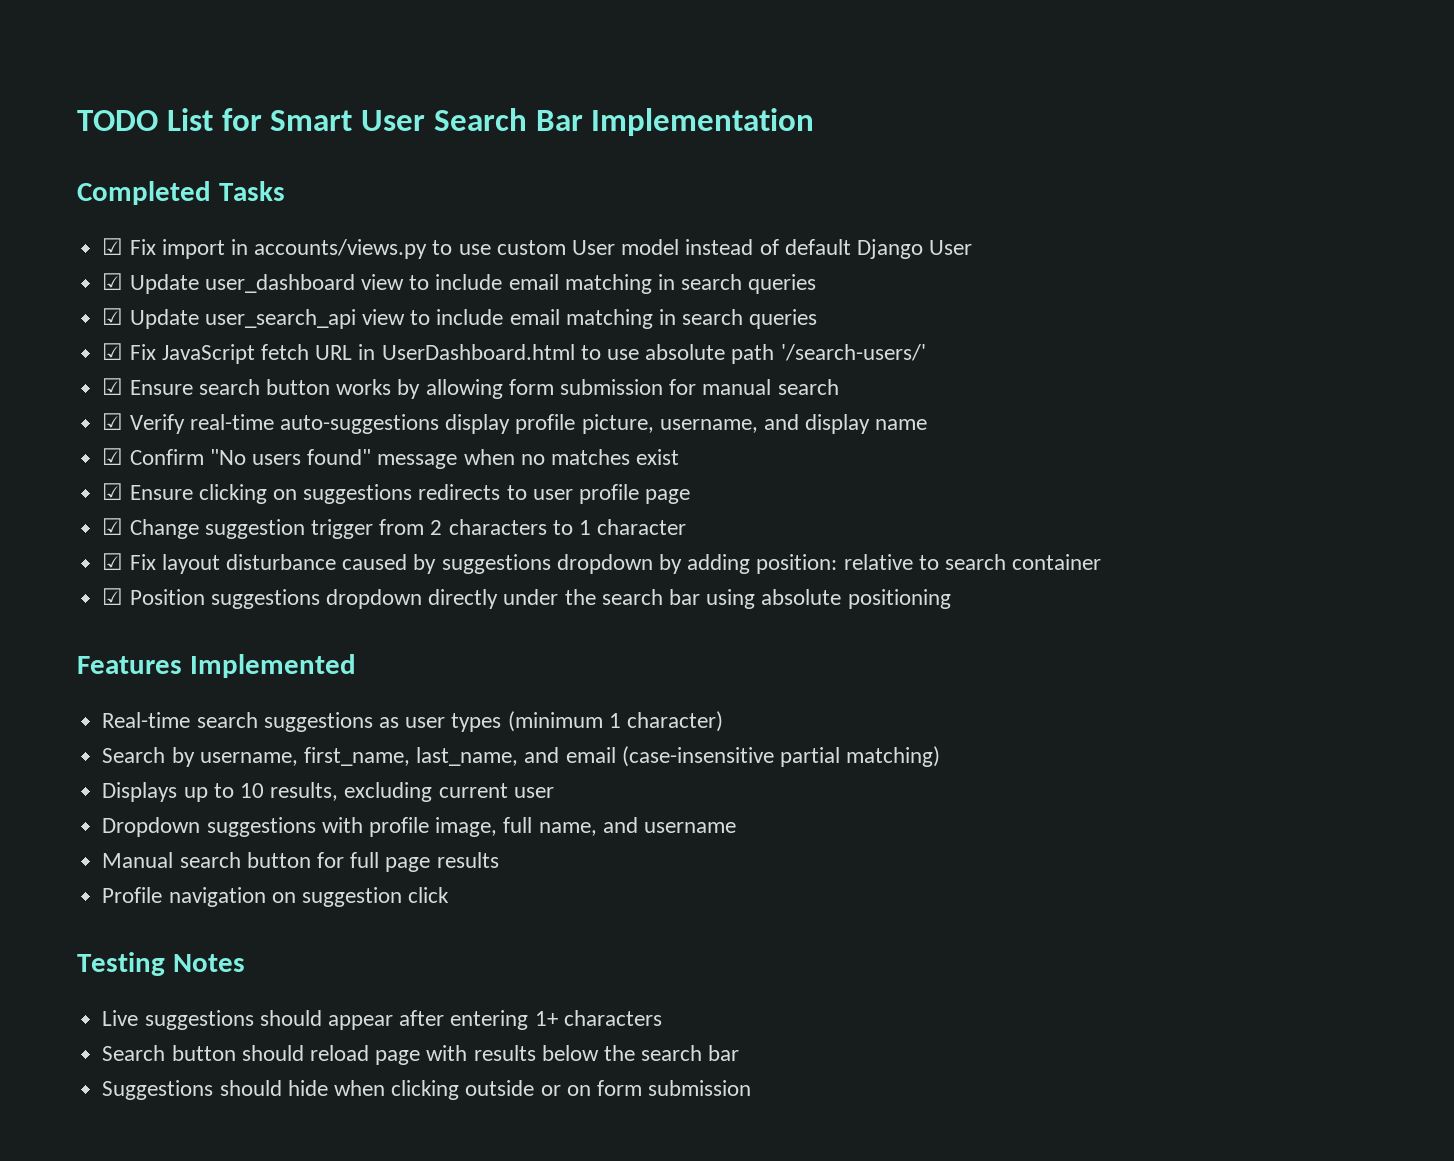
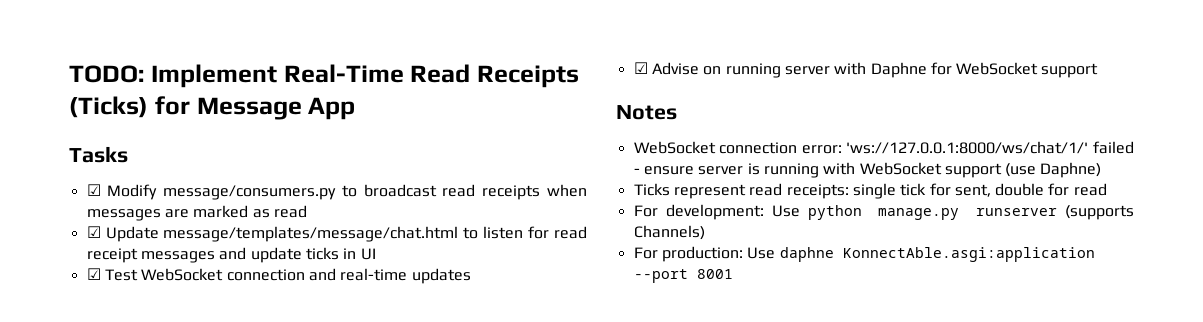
- TODO List for Smart User Search Bar Implementation
- Completed Tasks
- ☑ Fix import in accounts/views.py to use custom User model instead of default Django User
- ☑ Update user_dashboard view to include email matching in search queries
- ☑ Update user_search_api view to include email matching in search queries
- ☑ Fix JavaScript fetch URL in UserDashboard.html to use absolute path '/search-users/'
- ☑ Ensure search button works by allowing form submission for manual search
- ☑ Verify real-time auto-suggestions display profile picture, username, and display name
- ☑ Confirm "No users found" message when no matches exist
- ☑ Ensure clicking on suggestions redirects to user profile page
- ☑ Change suggestion trigger from 2 characters to 1 character
- ☑ Fix layout disturbance caused by suggestions dropdown by adding position: relative to search container
- ☑ Position suggestions dropdown directly under the search bar using absolute positioning
- Features Implemented
- Real-time search suggestions as user types (minimum 1 character)
- Search by username, first_name, last_name, and email (case-insensitive partial matching)
- Displays up to 10 results, excluding current user
- Dropdown suggestions with profile image, full name, and username
- Manual search button for full page results
- Profile navigation on suggestion click
- Testing Notes
- Live suggestions should appear after entering 1+ characters
- Search button should reload page with results below the search bar
- Suggestions should hide when clicking outside or on form submission
+ TODO: Implement Real-Time Read Receipts (Ticks) for Message App
+ Tasks
+ ☑ Modify message/consumers.py to broadcast read receipts when messages are marked as read
+ ☑ Update message/templates/message/chat.html to listen for read receipt messages and update ticks in UI
+ ☑ Test WebSocket connection and real-time updates
+ ☑ Advise on running server with Daphne for WebSocket support
+ Notes
+ WebSocket connection error: 'ws://127.0.0.1:8000/ws/chat/1/' failed - ensure server is running with WebSocket support (use Daphne)
+ Ticks represent read receipts: single tick for sent, double for read
+ For development: Use python manage.py runserver (supports Channels)
+ For production: Use daphne KonnectAble.asgi:application --port 8001

